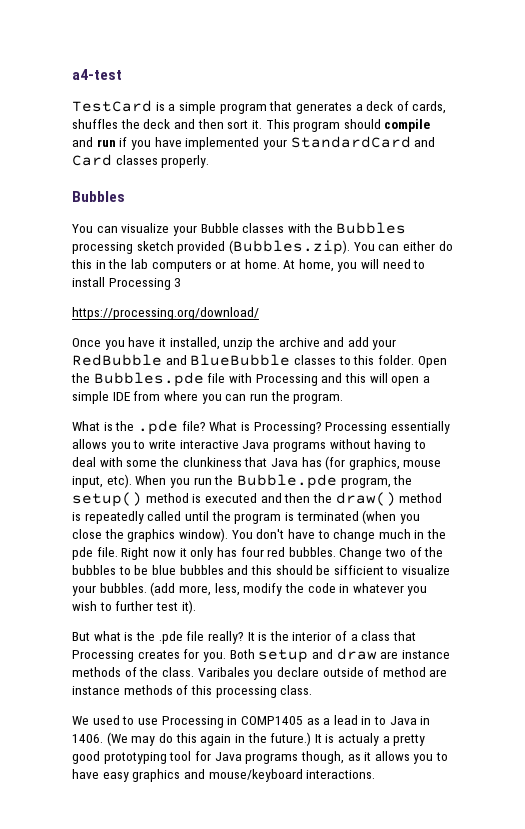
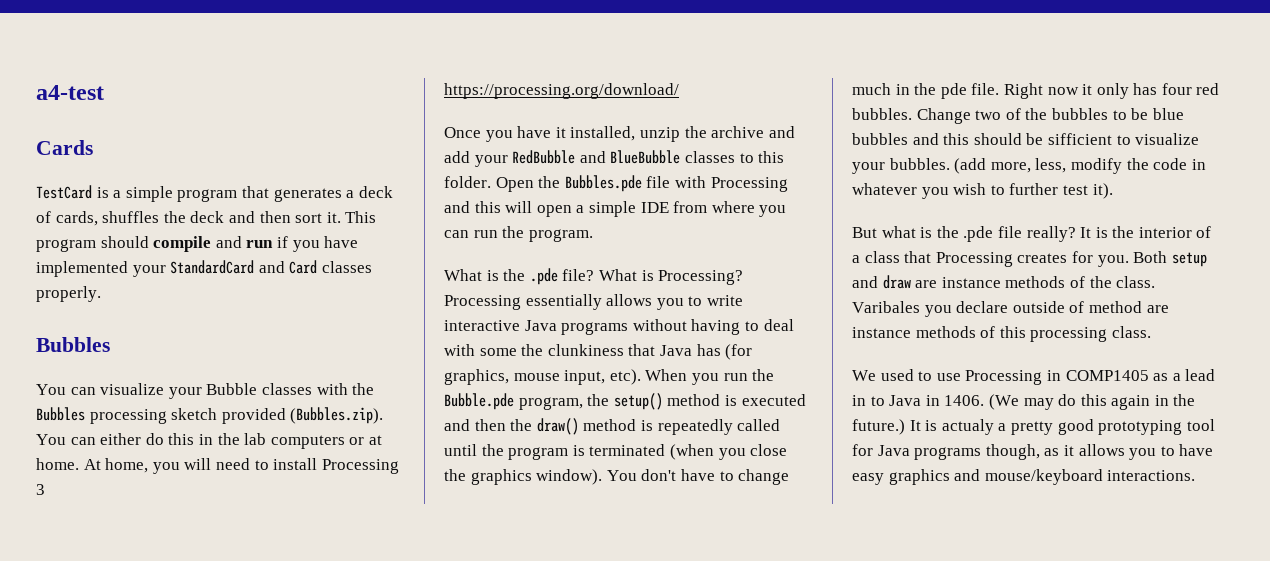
+ Cards

